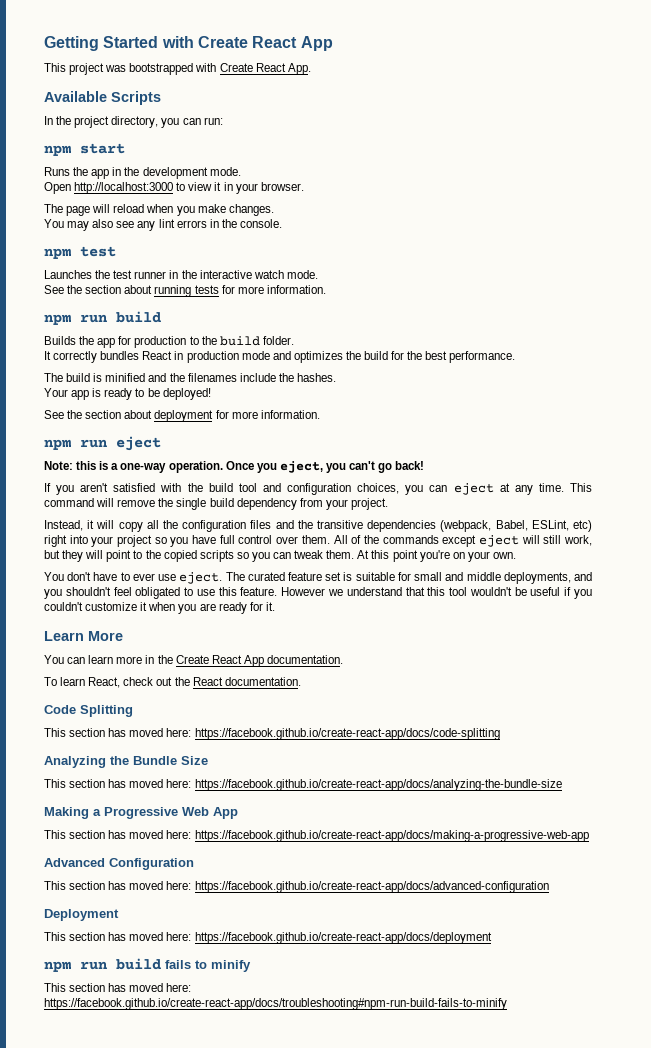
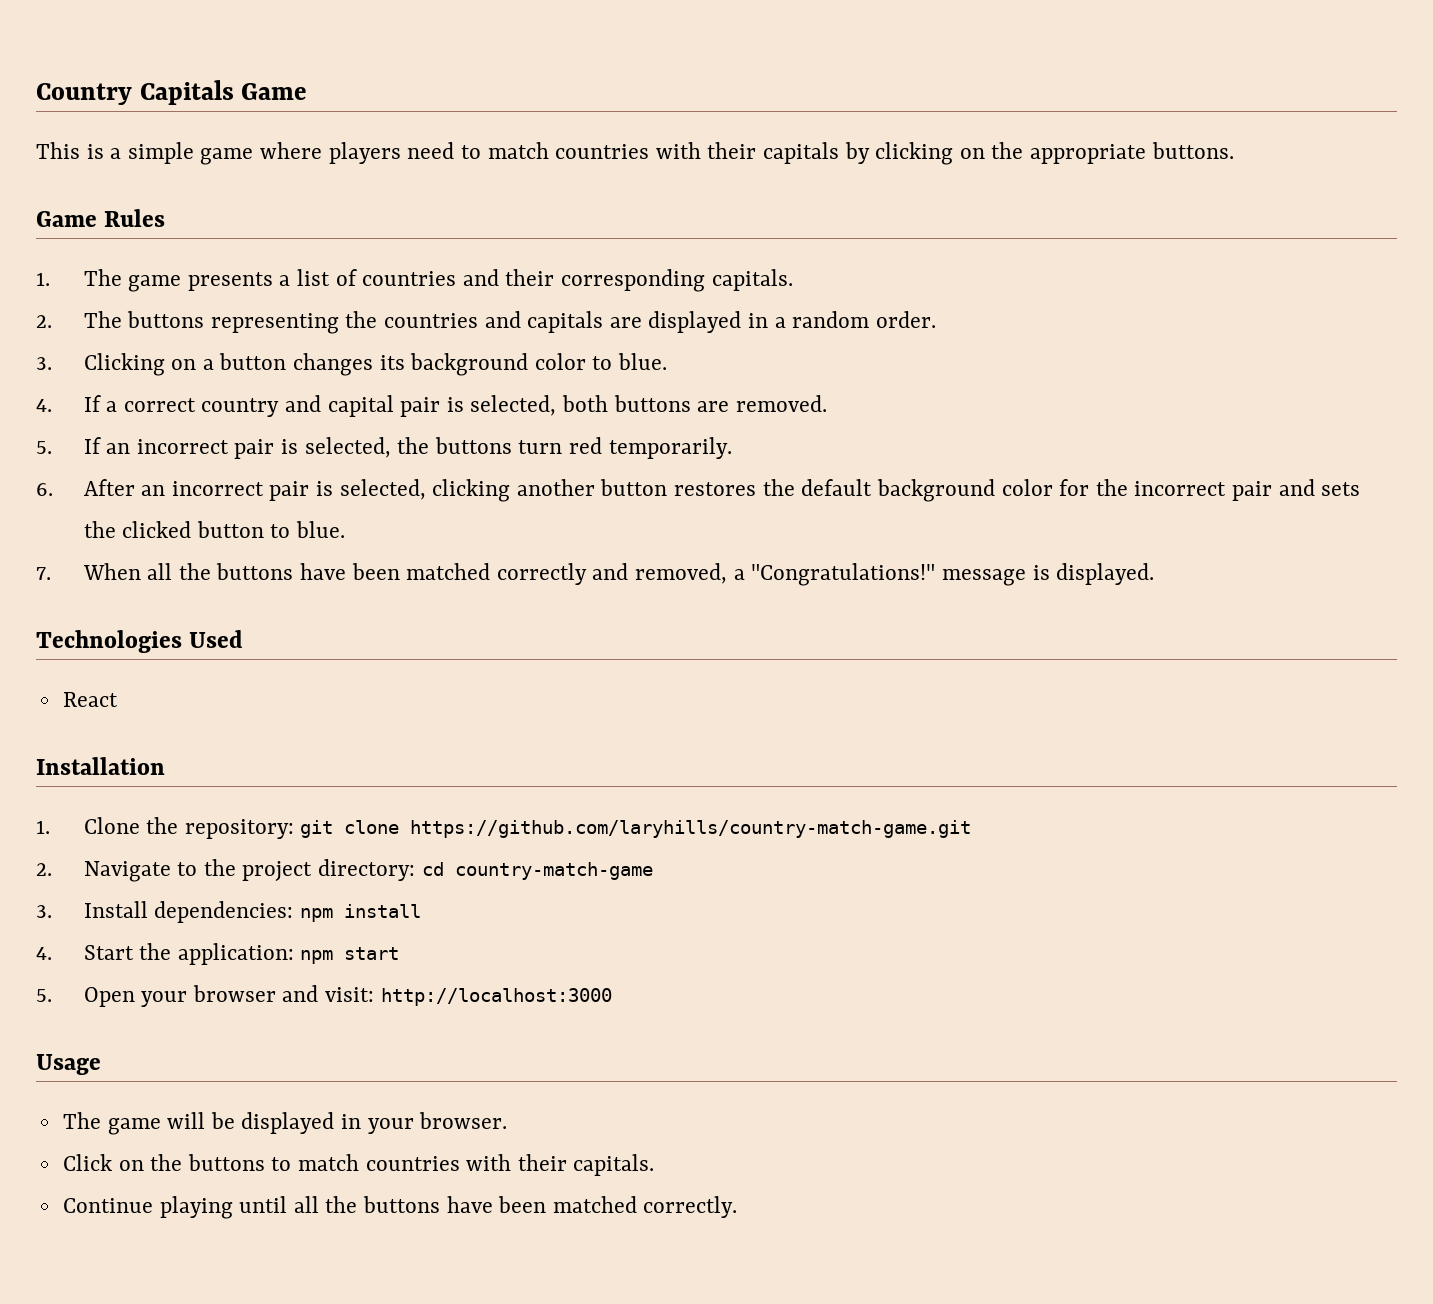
- Getting Started with Create React App
- This project was bootstrapped with Create React App.
- Available Scripts
- In the project directory, you can run:
- npm start
- Runs the app in the development mode.
- Open http://localhost:3000 to view it in your browser.
- The page will reload when you make changes.
- You may also see any lint errors in the console.
- npm test
- Launches the test runner in the interactive watch mode.
- See the section about running tests for more information.
- npm run build
- Builds the app for production to the build folder.
- It correctly bundles React in production mode and optimizes the build for the best performance.
- The build is minified and the filenames include the hashes.
- Your app is ready to be deployed!
- See the section about deployment for more information.
- npm run eject
- Note: this is a one-way operation. Once you eject, you can't go back!
- If you aren't satisfied with the build tool and configuration choices, you can eject at any time. This command will remove the single build dependency from your project.
- Instead, it will copy all the configuration files and the transitive dependencies (webpack, Babel, ESLint, etc) right into your project so you have full control over them. All of the commands except eject will still work, but they will point to the copied scripts so you can tweak them. At this point you're on your own.
- You don't have to ever use eject. The curated feature set is suitable for small and middle deployments, and you shouldn't feel obligated to use this feature. However we understand that this tool wouldn't be useful if you couldn't customize it when you are ready for it.
- Learn More
- You can learn more in the Create React App documentation.
- To learn React, check out the React documentation.
- Code Splitting
- This section has moved here: https://facebook.github.io/create-react-app/docs/code-splitting
- Analyzing the Bundle Size
- This section has moved here: https://facebook.github.io/create-react-app/docs/analyzing-the-bundle-size
- Making a Progressive Web App
- This section has moved here: https://facebook.github.io/create-react-app/docs/making-a-progressive-web-app
- Advanced Configuration
- This section has moved here: https://facebook.github.io/create-react-app/docs/advanced-configuration
- Deployment
- This section has moved here: https://facebook.github.io/create-react-app/docs/deployment
- npm run build fails to minify
- This section has moved here: https://facebook.github.io/create-react-app/docs/troubleshooting#npm-run-build-fails-to-minify
+ Country Capitals Game
+ This is a simple game where players need to match countries with their capitals by clicking on the appropriate buttons.
+ Game Rules
+ 1. The game presents a list of countries and their corresponding capitals.
+ 2. The buttons representing the countries and capitals are displayed in a random order.
+ 3. Clicking on a button changes its background color to blue.
+ 4. If a correct country and capital pair is selected, both buttons are removed.
+ 5. If an incorrect pair is selected, the buttons turn red temporarily.
+ 6. After an incorrect pair is selected, clicking another button restores the default background color for the incorrect pair and sets the clicked button to blue.
+ 7. When all the buttons have been matched correctly and removed, a "Congratulations!" message is displayed.
+ Technologies Used
+ React
+ Installation
+ 1. Clone the repository: git clone https://github.com/laryhills/country-match-game.git
+ 2. Navigate to the project directory: cd country-match-game
+ 3. Install dependencies: npm install
+ 4. Start the application: npm start
+ 5. Open your browser and visit: http://localhost:3000
+ Usage
+ The game will be displayed in your browser.
+ Click on the buttons to match countries with their capitals.
+ Continue playing until all the buttons have been matched correctly.

